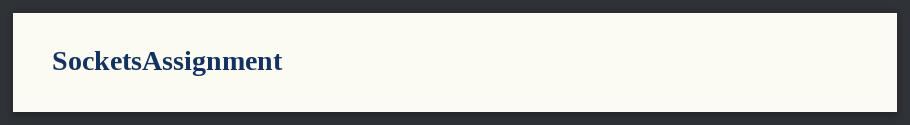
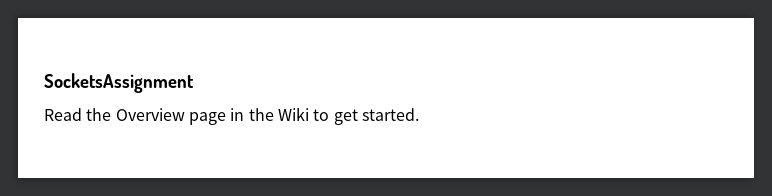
+ Read the Overview page in the Wiki to get started.

